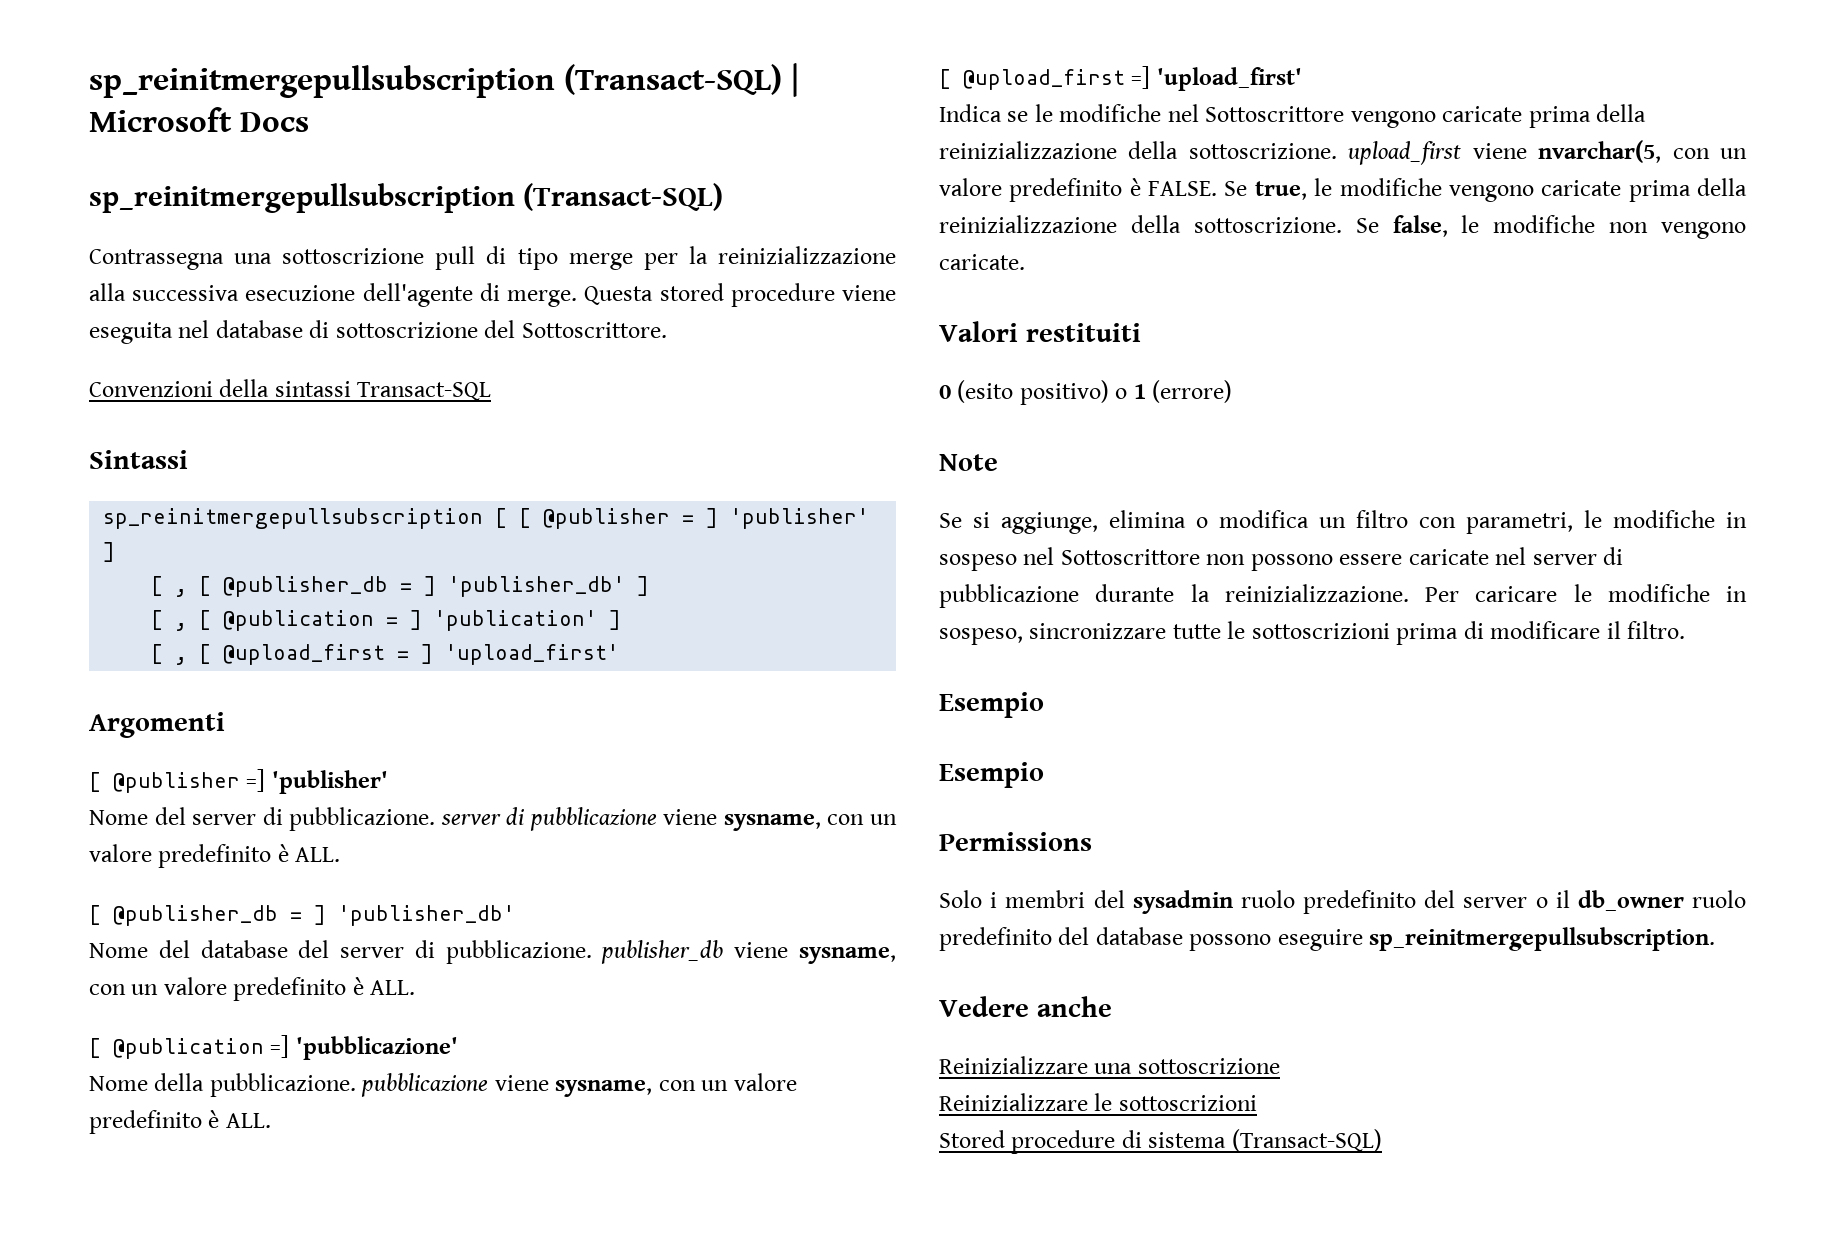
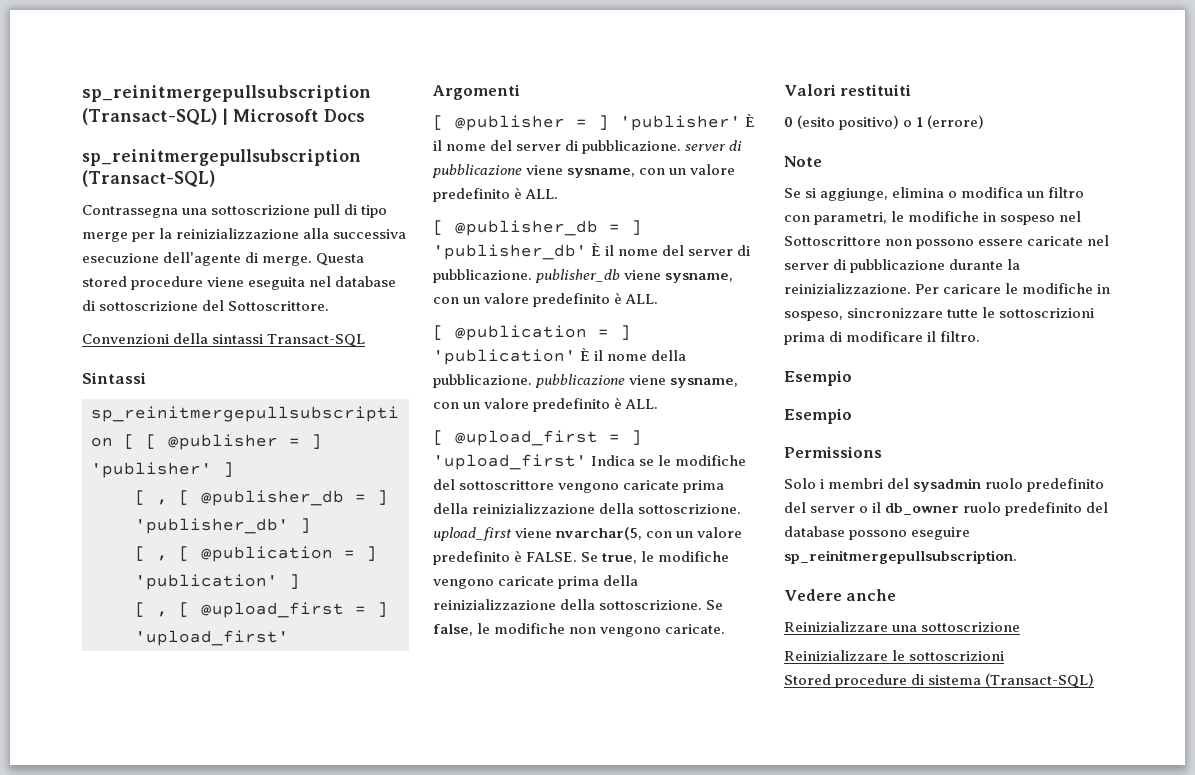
- [ @publisher =] 'publisher'
- Nome del server di pubblicazione. server di pubblicazione viene sysname, con un valore predefinito è ALL.
- [ @publisher_db = ] 'publisher_db'
- Nome del database del server di pubblicazione. publisher_db viene sysname, con un valore predefinito è ALL.
+ [ @publisher = ] 'publisher' È il nome del server di pubblicazione. server di pubblicazione viene sysname, con un valore predefinito è ALL.
+ [ @publisher_db = ] 'publisher_db' È il nome del server di pubblicazione. publisher_db viene sysname, con un valore predefinito è ALL.
- [ @publication =] 'pubblicazione'
- Nome della pubblicazione. pubblicazione viene sysname, con un valore predefinito è ALL.
+ [ @publication = ] 'publication' È il nome della pubblicazione. pubblicazione viene sysname, con un valore predefinito è ALL.
- [ @upload_first =] 'upload_first'
- Indica se le modifiche nel Sottoscrittore vengono caricate prima della reinizializzazione della sottoscrizione. upload_first viene nvarchar(5, con un valore predefinito è FALSE.
+ [ @upload_first = ] 'upload_first' Indica se le modifiche del sottoscrittore vengono caricate prima della reinizializzazione della sottoscrizione. upload_first viene nvarchar(5, con un valore predefinito è FALSE.

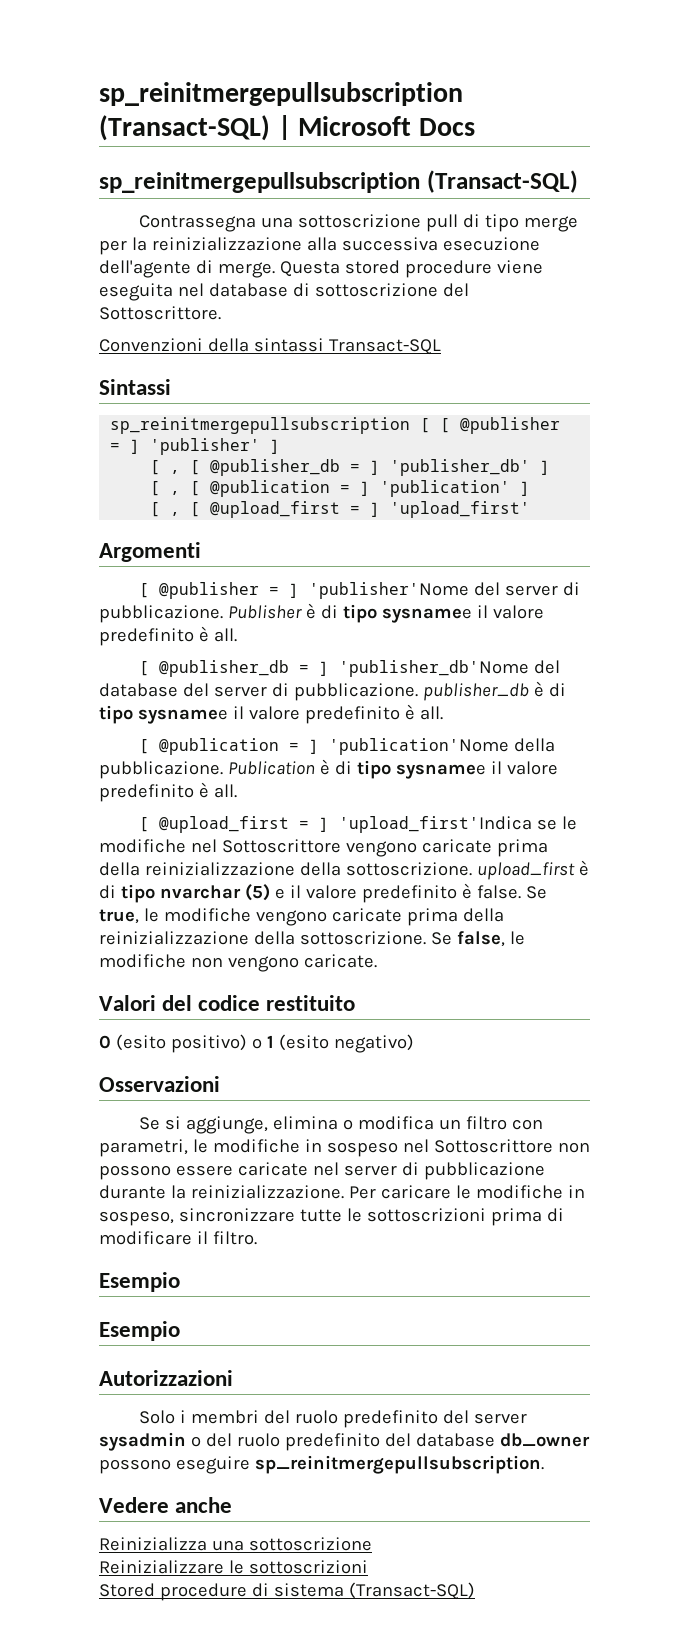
- [ @publisher = ] 'publisher' È il nome del server di pubblicazione. server di pubblicazione viene sysname, con un valore predefinito è ALL.
- [ @publisher_db = ] 'publisher_db' È il nome del server di pubblicazione. publisher_db viene sysname, con un valore predefinito è ALL.
- [ @publication = ] 'publication' È il nome della pubblicazione. pubblicazione viene sysname, con un valore predefinito è ALL.
- [ @upload_first = ] 'upload_first' Indica se le modifiche del sottoscrittore vengono caricate prima della reinizializzazione della sottoscrizione. upload_first viene nvarchar(5, con un valore predefinito è FALSE.
+ [ @publisher = ] 'publisher'Nome del server di pubblicazione. Publisher è di tipo sysnamee il valore predefinito è all.
+ [ @publisher_db = ] 'publisher_db'Nome del database del server di pubblicazione. publisher_db è di tipo sysnamee il valore predefinito è all.
+ [ @publication = ] 'publication'Nome della pubblicazione. Publication è di tipo sysnamee il valore predefinito è all.
+ [ @upload_first = ] 'upload_first'Indica se le modifiche nel Sottoscrittore vengono caricate prima della reinizializzazione della sottoscrizione. upload_first è di tipo nvarchar (5) e il valore predefinito è false.
- Valori restituiti
+ Valori del codice restituito
- 0 (esito positivo) o 1 (errore)
- Note
+ 0 (esito positivo) o 1 (esito negativo)
+ Osservazioni
- Permissions
+ Autorizzazioni
- Solo i membri del sysadmin ruolo predefinito del server o il db_owner ruolo predefinito del database possono eseguire sp_reinitmergepullsubscription.
+ Solo i membri del ruolo predefinito del server sysadmin o del ruolo predefinito del database db_owner possono eseguire sp_reinitmergepullsubscription.
- Reinizializzare una sottoscrizione
+ Reinizializza una sottoscrizione

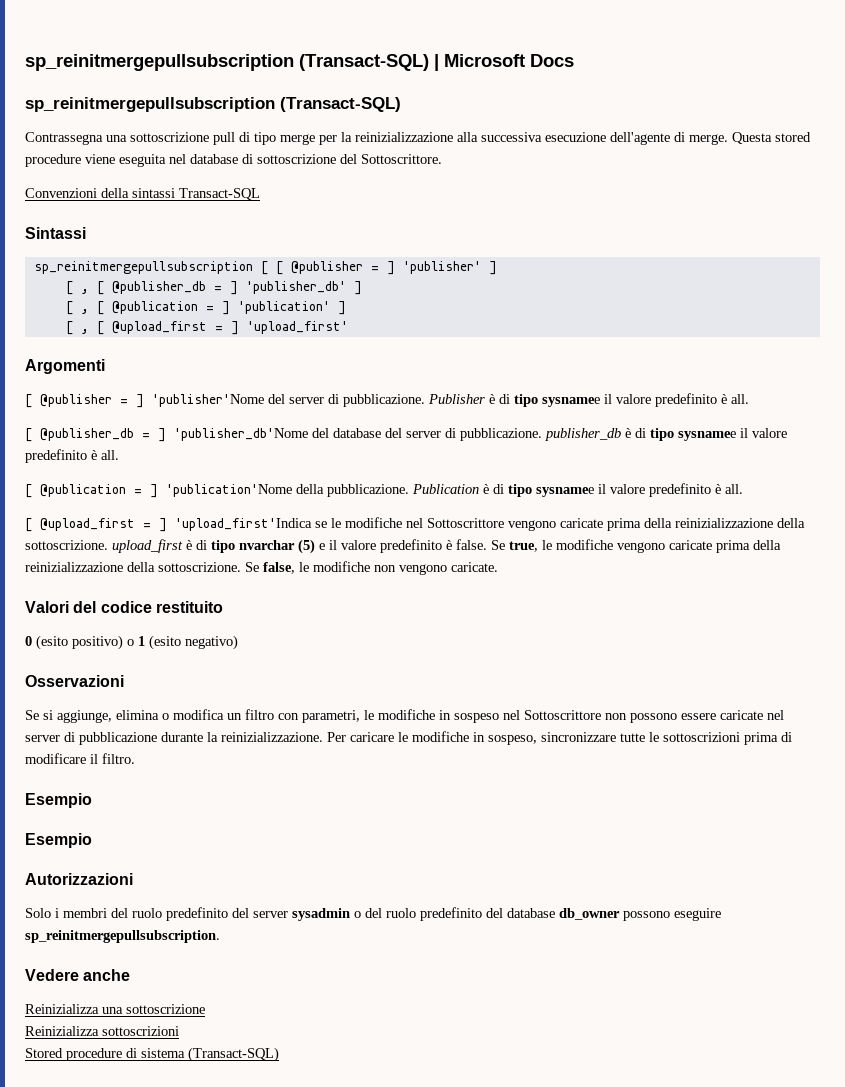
- Reinizializzare le sottoscrizioni
+ Reinizializza sottoscrizioni

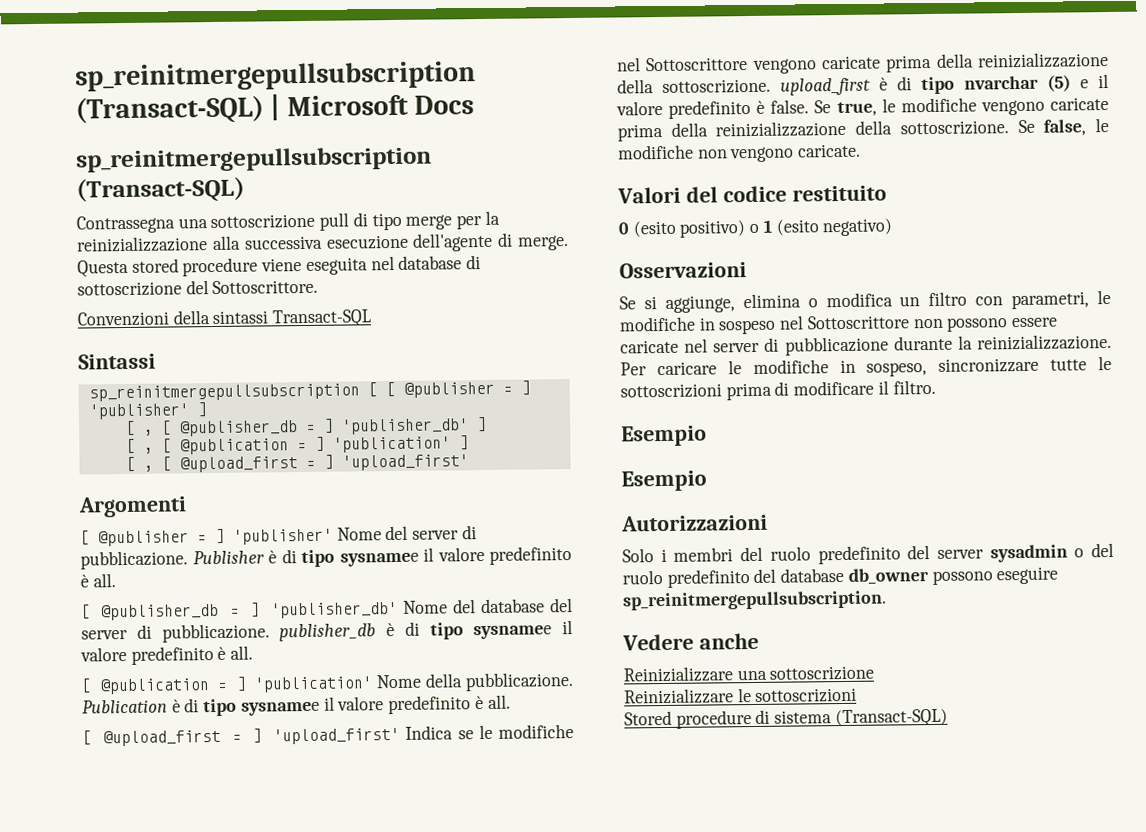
- [ @publisher = ] 'publisher'Nome del server di pubblicazione.
+ [ @publisher = ] 'publisher' Nome del server di pubblicazione.
- [ @publisher_db = ] 'publisher_db'Nome del database del server di pubblicazione. publisher_db è di tipo sysnamee il valore predefinito è all.
+ [ @publisher_db = ] 'publisher_db' Nome del database del server di pubblicazione. publisher_db è di tipo sysnamee il valore predefinito è all.
- [ @publication = ] 'publication'Nome della pubblicazione.
+ [ @publication = ] 'publication' Nome della pubblicazione.
- [ @upload_first = ] 'upload_first'Indica se le modifiche nel Sottoscrittore vengono caricate prima della reinizializzazione della sottoscrizione. upload_first è di tipo nvarchar (5) e il valore predefinito è false.
+ [ @upload_first = ] 'upload_first' Indica se le modifiche nel Sottoscrittore vengono caricate prima della reinizializzazione della sottoscrizione. upload_first è di tipo nvarchar (5) e il valore predefinito è false.
- Reinizializza una sottoscrizione
+ Reinizializzare una sottoscrizione
- Reinizializza sottoscrizioni
+ Reinizializzare le sottoscrizioni

